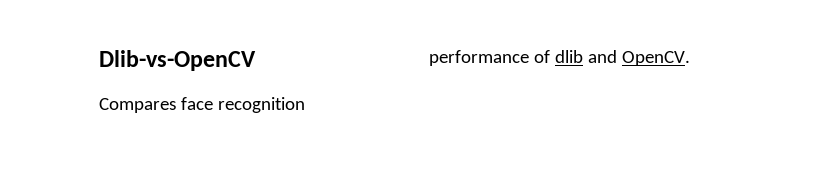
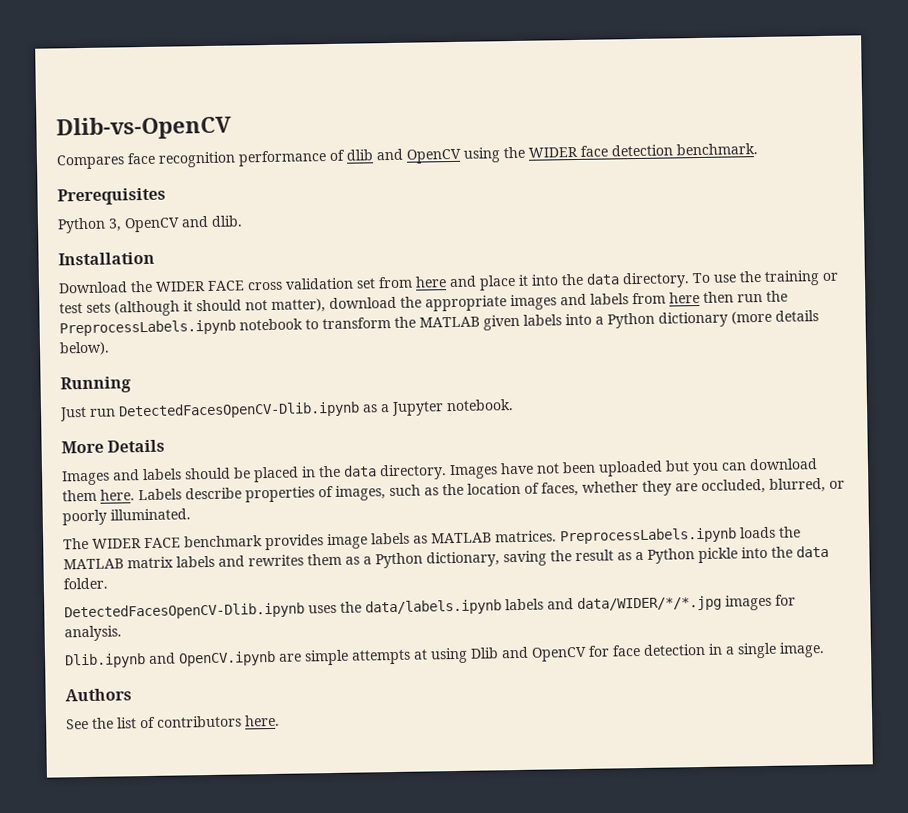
- Compares face recognition performance of dlib and OpenCV.
+ Compares face recognition performance of dlib and OpenCV using the WIDER face detection benchmark.
+ Prerequisites
+ Python 3, OpenCV and dlib.
+ Installation
+ Download the WIDER FACE cross validation set from here and place it into the data directory. To use the training or test sets (although it should not matter), download the appropriate images and labels from here then run the PreprocessLabels.ipynb notebook to transform the MATLAB given labels into a Python dictionary (more details below).
+ Running
+ Just run DetectedFacesOpenCV-Dlib.ipynb as a Jupyter notebook.
+ More Details
+ Images and labels should be placed in the data directory. Images have not been uploaded but you can download them here. Labels describe properties of images, such as the location of faces, whether they are occluded, blurred, or poorly illuminated.
+ The WIDER FACE benchmark provides image labels as MATLAB matrices. PreprocessLabels.ipynb loads the MATLAB matrix labels and rewrites them as a Python dictionary, saving the result as a Python pickle into the data folder.
+ DetectedFacesOpenCV-Dlib.ipynb uses the data/labels.ipynb labels and data/WIDER/*/*.jpg images for analysis.
+ Dlib.ipynb and OpenCV.ipynb are simple attempts at using Dlib and OpenCV for face detection in a single image.
+ Authors
+ See the list of contributors here.

